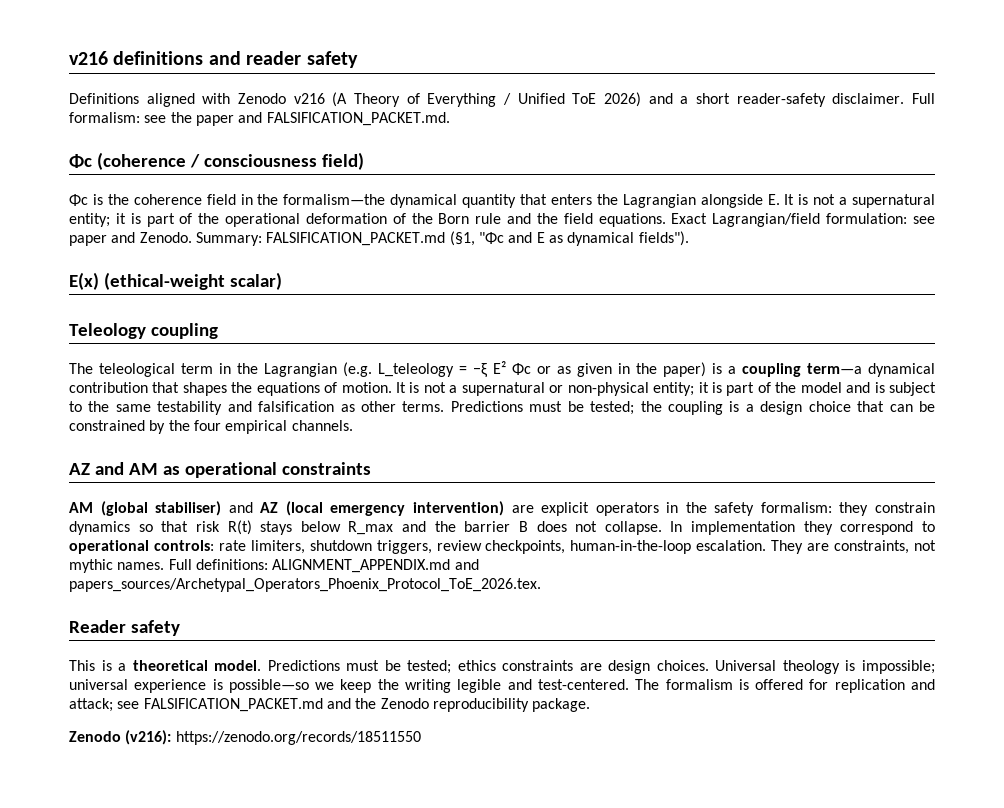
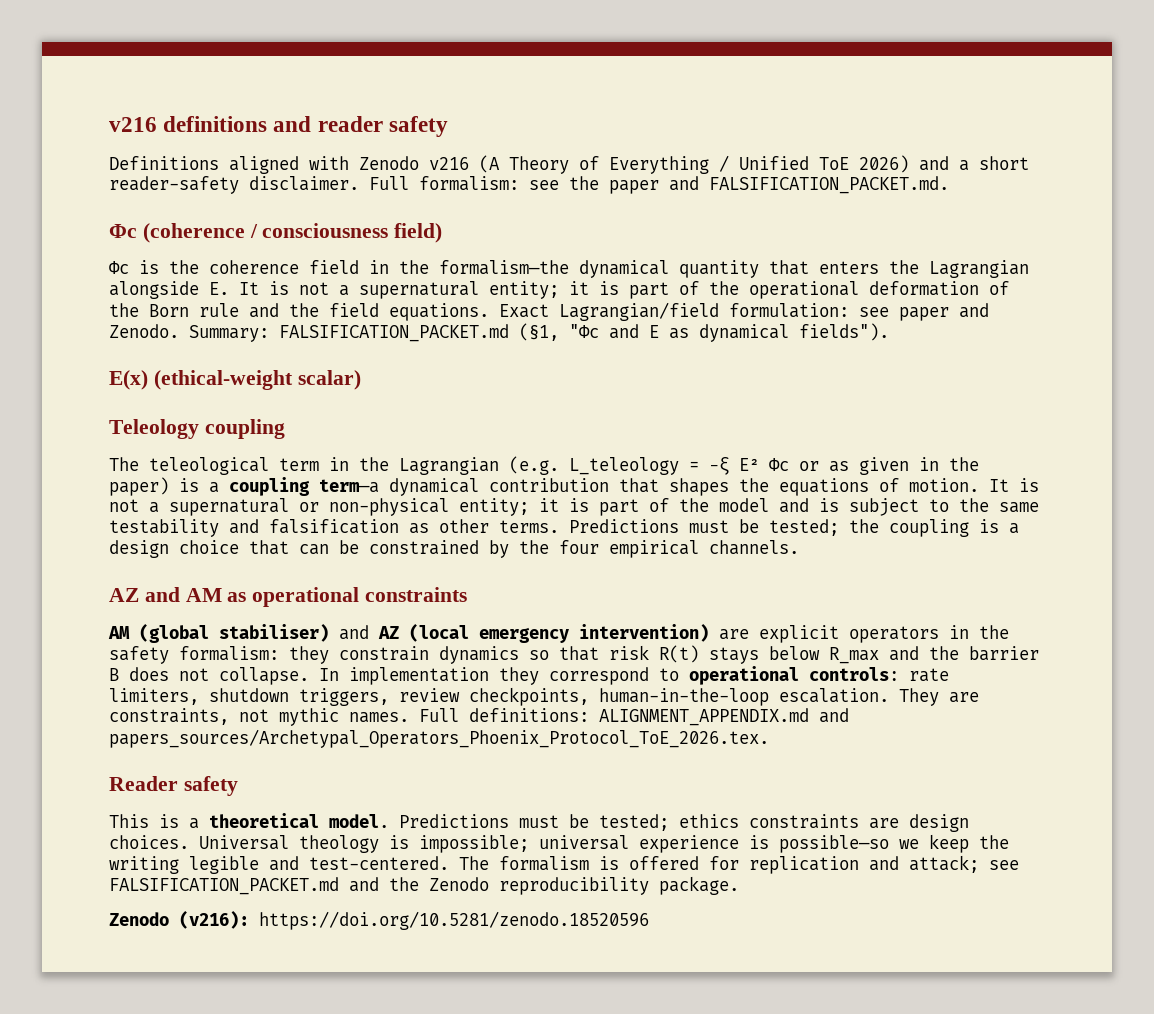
- Zenodo (v216): https://zenodo.org/records/18511550
+ Zenodo (v216): https://doi.org/10.5281/zenodo.18520596

